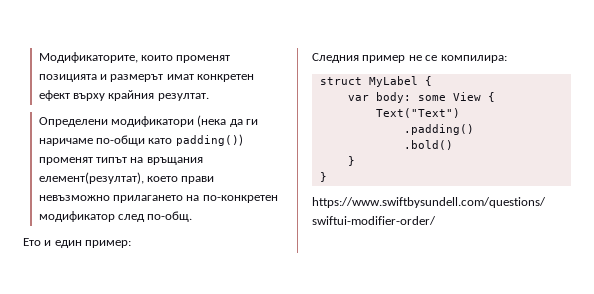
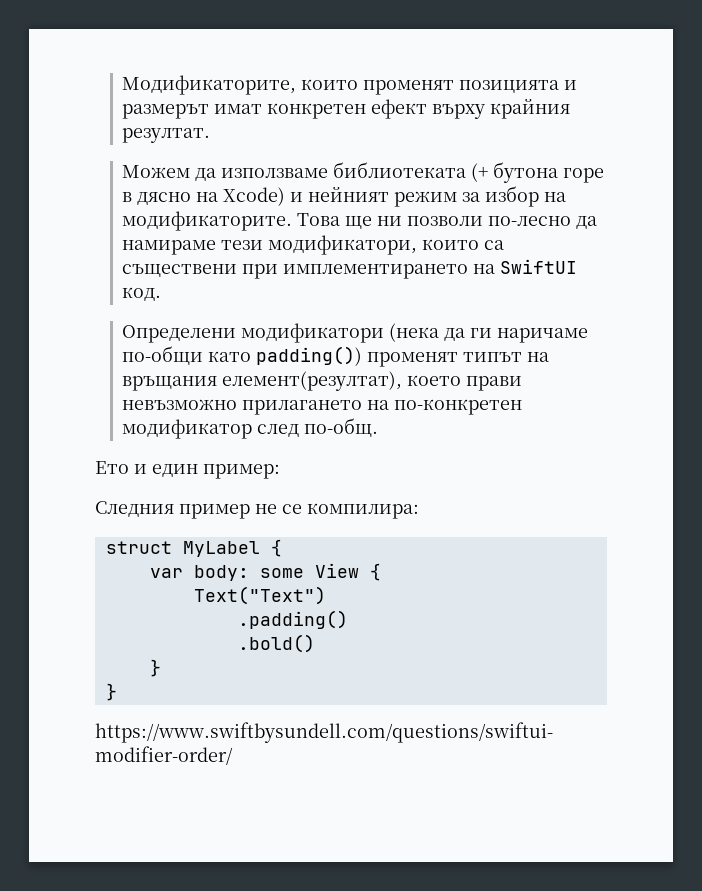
+ Можем да използваме библиотеката (+ бутона горе в дясно на Xcode) и нейният режим за избор на модификаторите. Това ще ни позволи по-лесно да намираме тези модификатори, които са съществени при имплементирането на SwiftUI код.

